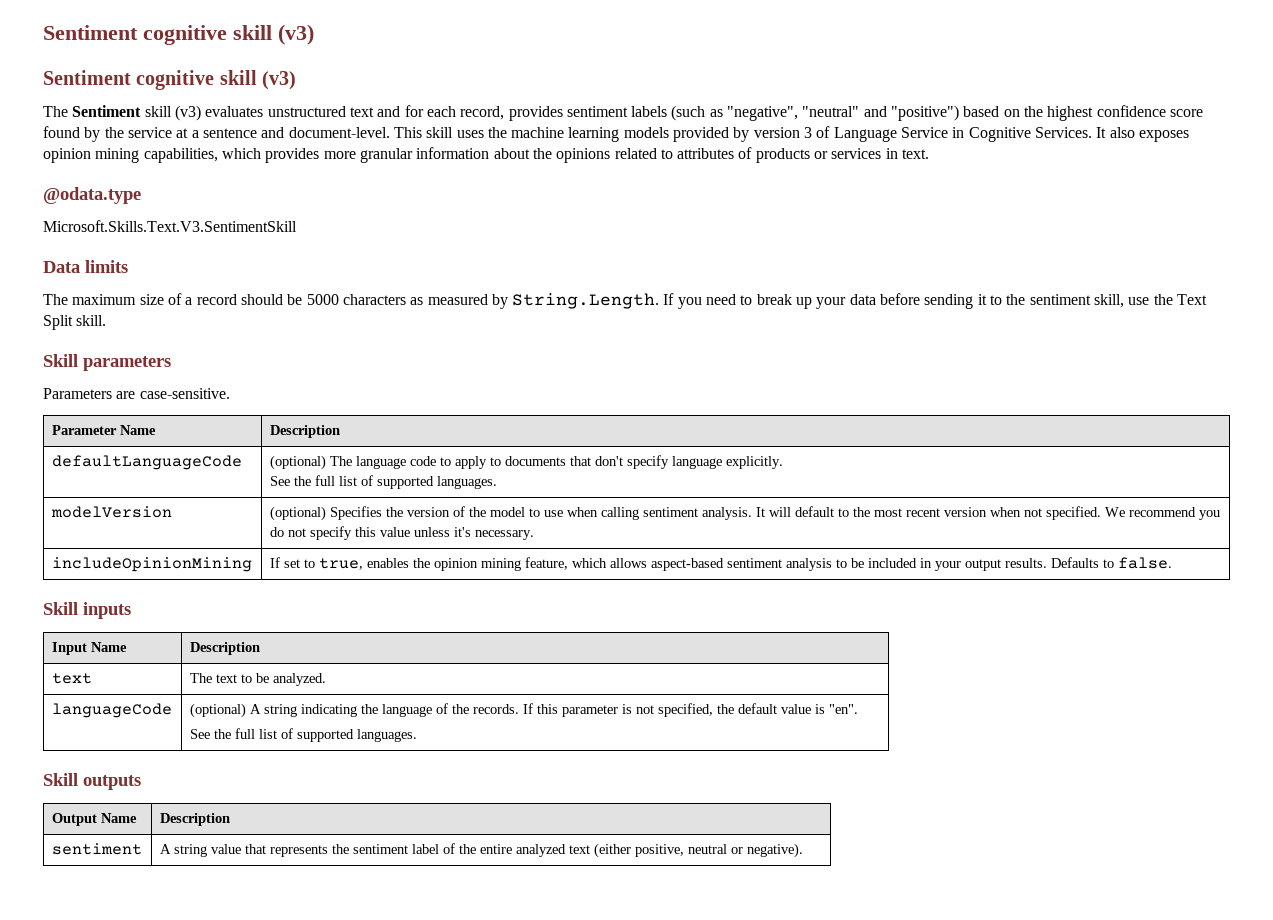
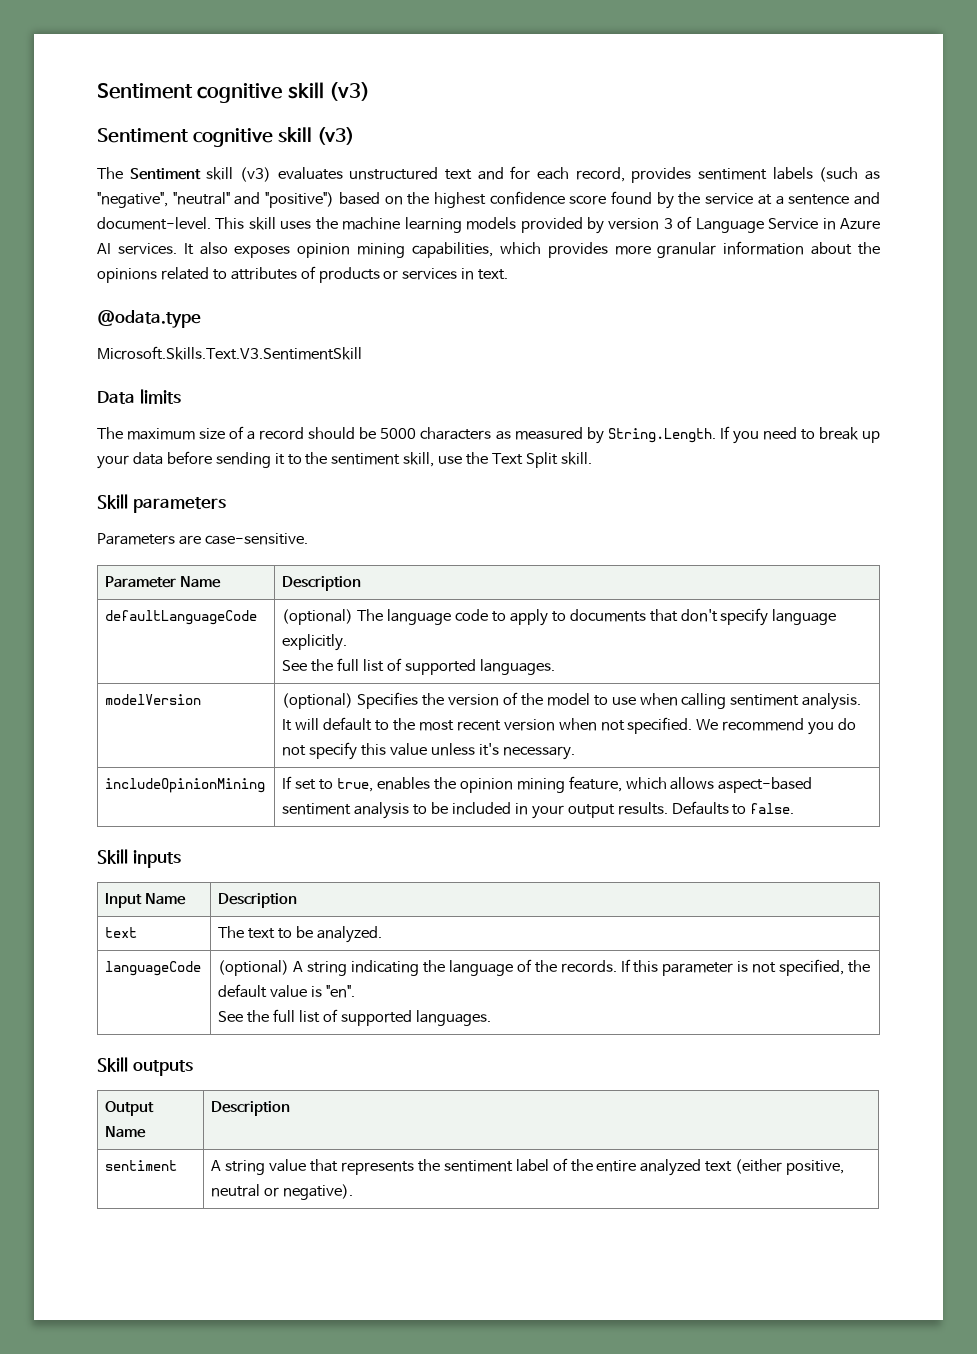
- This skill uses the machine learning models provided by version 3 of Language Service in Cognitive Services.
+ This skill uses the machine learning models provided by version 3 of Language Service in Azure AI services.

